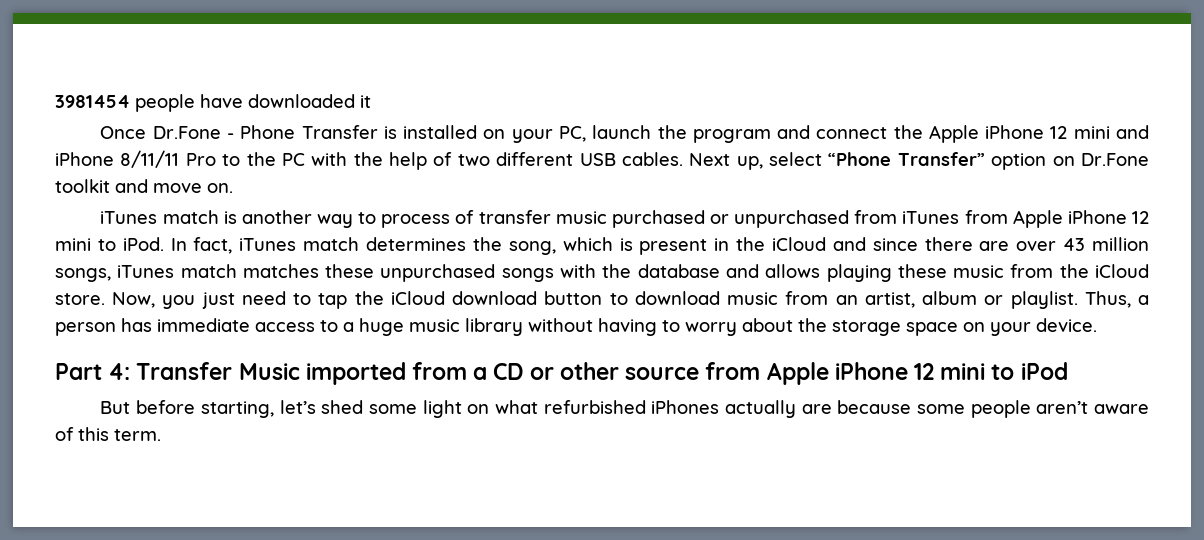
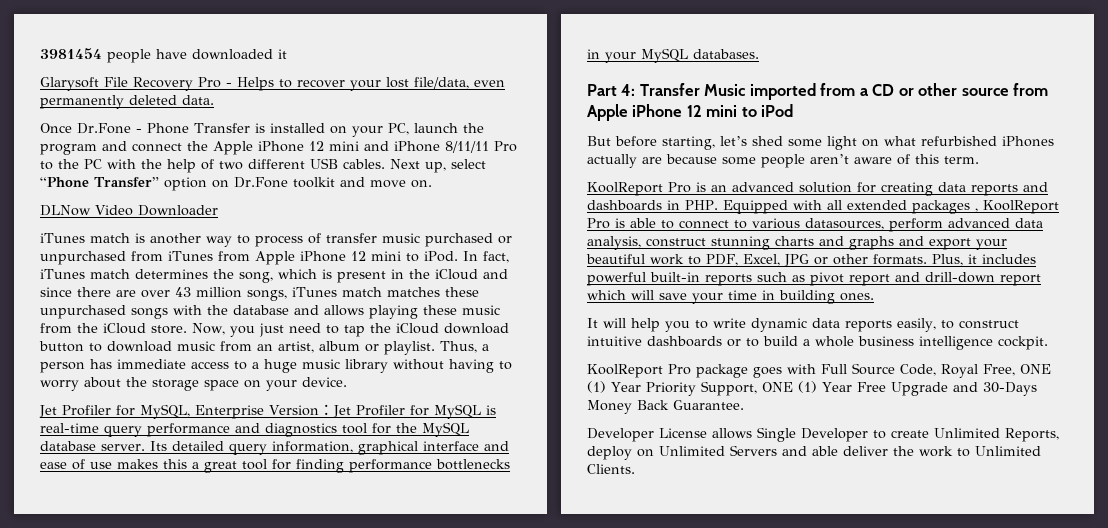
+ Glarysoft File Recovery Pro - Helps to recover your lost file/data, even permanently deleted data.
+ DLNow Video Downloader
+ Jet Profiler for MySQL, Enterprise Version：Jet Profiler for MySQL is real-time query performance and diagnostics tool for the MySQL database server. Its detailed query information, graphical interface and ease of use makes this a great tool for finding performance bottlenecks in your MySQL databases.
+ KoolReport Pro is an advanced solution for creating data reports and dashboards in PHP. Equipped with all extended packages , KoolReport Pro is able to connect to various datasources, perform advanced data analysis, construct stunning charts and graphs and export your beautiful work to PDF, Excel, JPG or other formats. Plus, it includes powerful built-in reports such as pivot report and drill-down report which will save your time in building ones.
+ It will help you to write dynamic data reports easily, to construct intuitive dashboards or to build a whole business intelligence cockpit.
+ KoolReport Pro package goes with Full Source Code, Royal Free, ONE (1) Year Priority Support, ONE (1) Year Free Upgrade and 30-Days Money Back Guarantee.
+ Developer License allows Single Developer to create Unlimited Reports, deploy on Unlimited Servers and able deliver the work to Unlimited Clients.

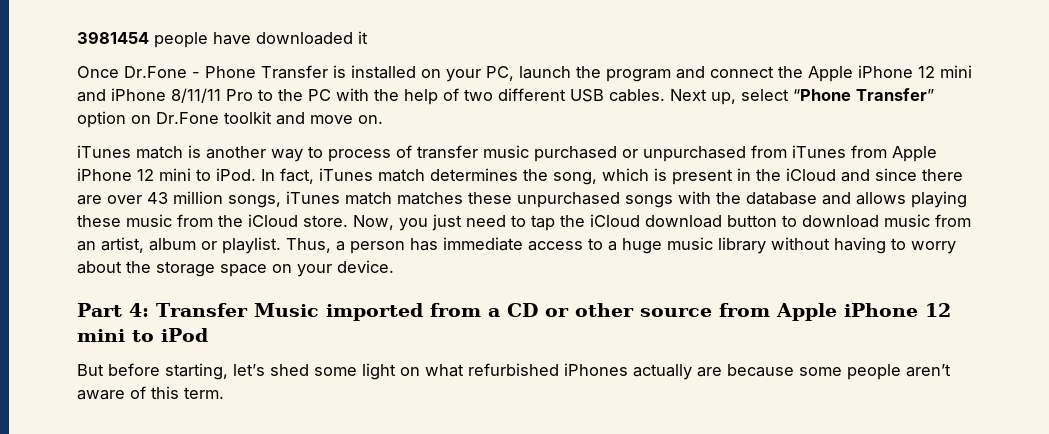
- Glarysoft File Recovery Pro - Helps to recover your lost file/data, even permanently deleted data.
- DLNow Video Downloader
- Jet Profiler for MySQL, Enterprise Version：Jet Profiler for MySQL is real-time query performance and diagnostics tool for the MySQL database server. Its detailed query information, graphical interface and ease of use makes this a great tool for finding performance bottlenecks in your MySQL databases.
- KoolReport Pro is an advanced solution for creating data reports and dashboards in PHP. Equipped with all extended packages , KoolReport Pro is able to connect to various datasources, perform advanced data analysis, construct stunning charts and graphs and export your beautiful work to PDF, Excel, JPG or other formats. Plus, it includes powerful built-in reports such as pivot report and drill-down report which will save your time in building ones.
- It will help you to write dynamic data reports easily, to construct intuitive dashboards or to build a whole business intelligence cockpit.
- KoolReport Pro package goes with Full Source Code, Royal Free, ONE (1) Year Priority Support, ONE (1) Year Free Upgrade and 30-Days Money Back Guarantee.
- Developer License allows Single Developer to create Unlimited Reports, deploy on Unlimited Servers and able deliver the work to Unlimited Clients.

